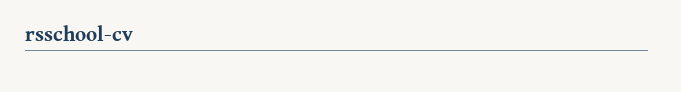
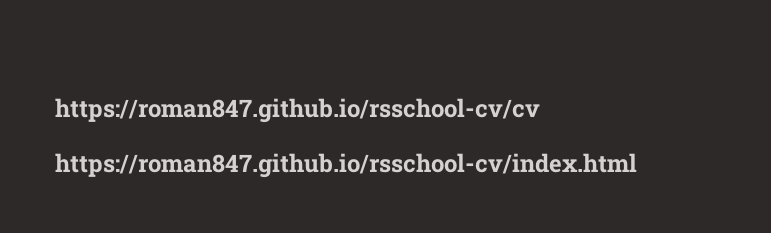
- rsschool-cv
+ https://roman847.github.io/rsschool-cv/cv
+ https://roman847.github.io/rsschool-cv/index.html

